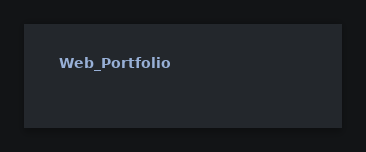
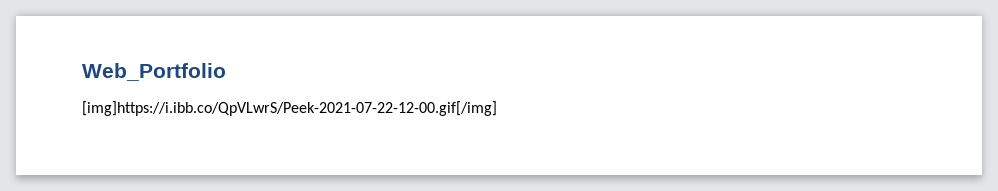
+ [img]https://i.ibb.co/QpVLwrS/Peek-2021-07-22-12-00.gif[/img]

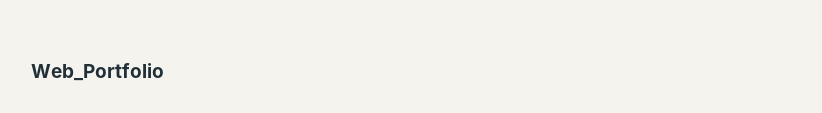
- [img]https://i.ibb.co/QpVLwrS/Peek-2021-07-22-12-00.gif[/img]

